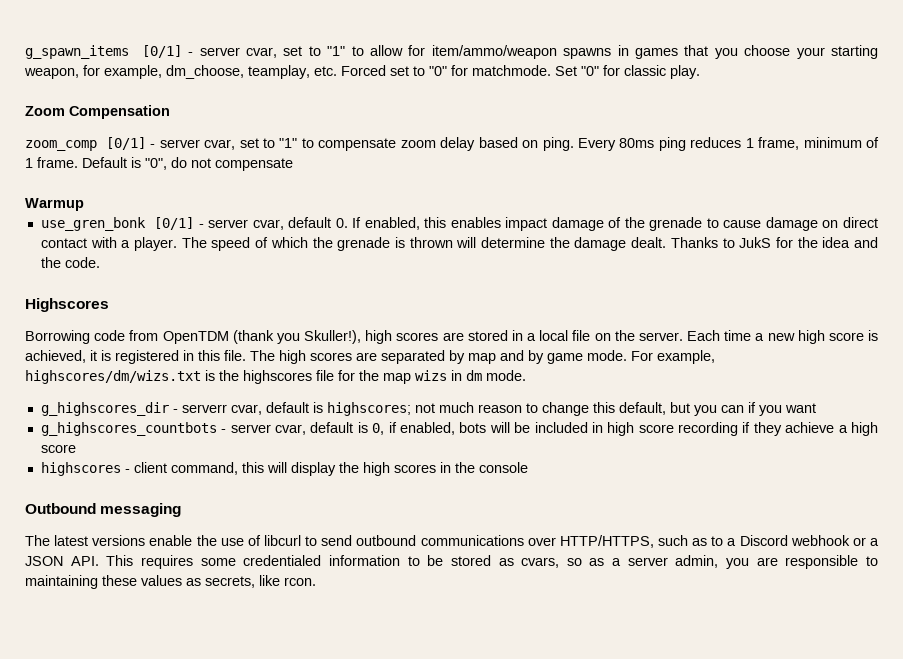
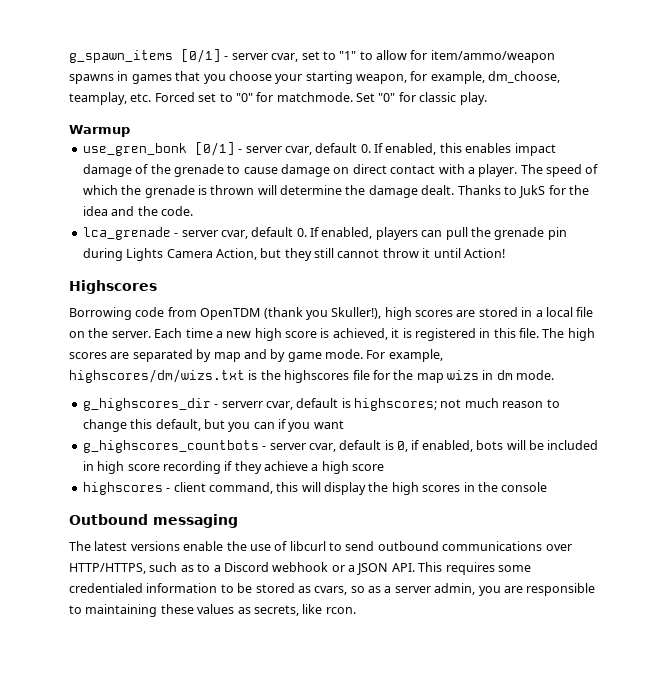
- Zoom Compensation
- zoom_comp [0/1] - server cvar, set to "1" to compensate zoom delay based on ping. Every 80ms ping reduces 1 frame, minimum of 1 frame. Default is "0", do not compensate
+ lca_grenade - server cvar, default 0. If enabled, players can pull the grenade pin during Lights Camera Action, but they still cannot throw it until Action!

